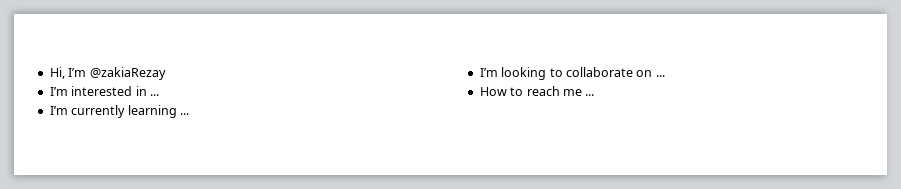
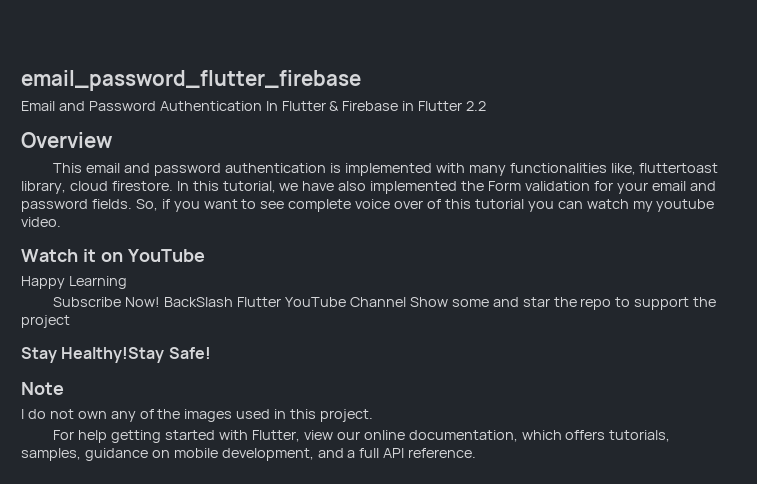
- Hi, I’m @zakiaRezay
- I’m interested in ...
- I’m currently learning ...
- I’m looking to collaborate on ...
- How to reach me ...
+ email_password_flutter_firebase
+ Email and Password Authentication In Flutter & Firebase in Flutter 2.2
+ Overview
+ This email and password authentication is implemented with many functionalities like, fluttertoast library, cloud firestore. In this tutorial, we have also implemented the Form validation for your email and password fields. So, if you want to see complete voice over of this tutorial you can watch my youtube video.
+ Watch it on YouTube
+ Happy Learning
+ Subscribe Now! BackSlash Flutter YouTube Channel Show some and star the repo to support the project
+ Stay Healthy!Stay Safe!
+ Note
+ I do not own any of the images used in this project.
+ For help getting started with Flutter, view our online documentation, which offers tutorials, samples, guidance on mobile development, and a full API reference.

